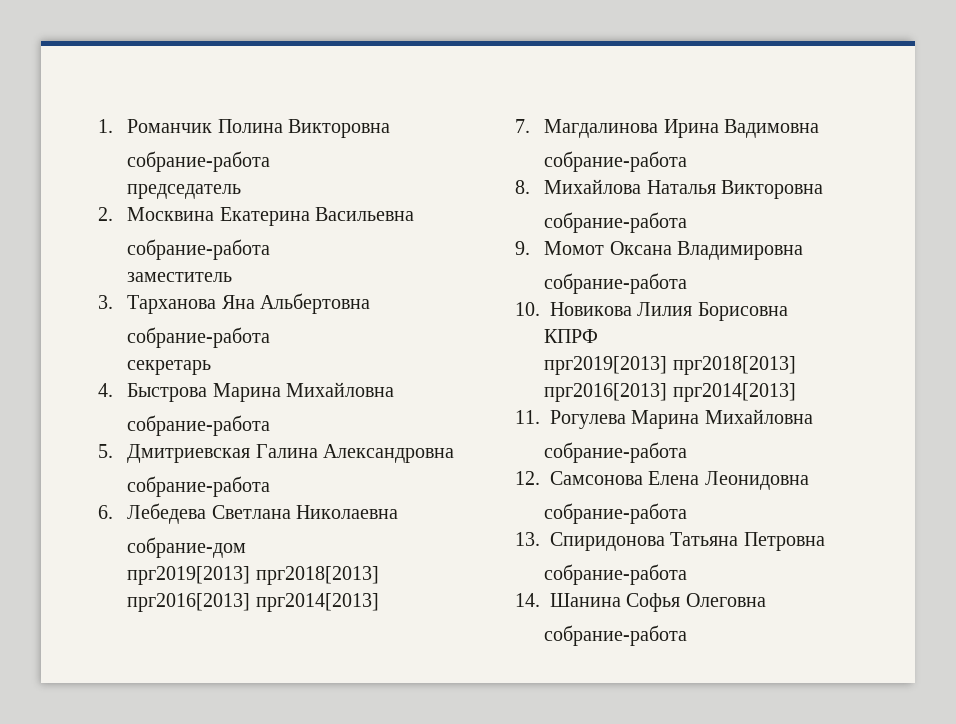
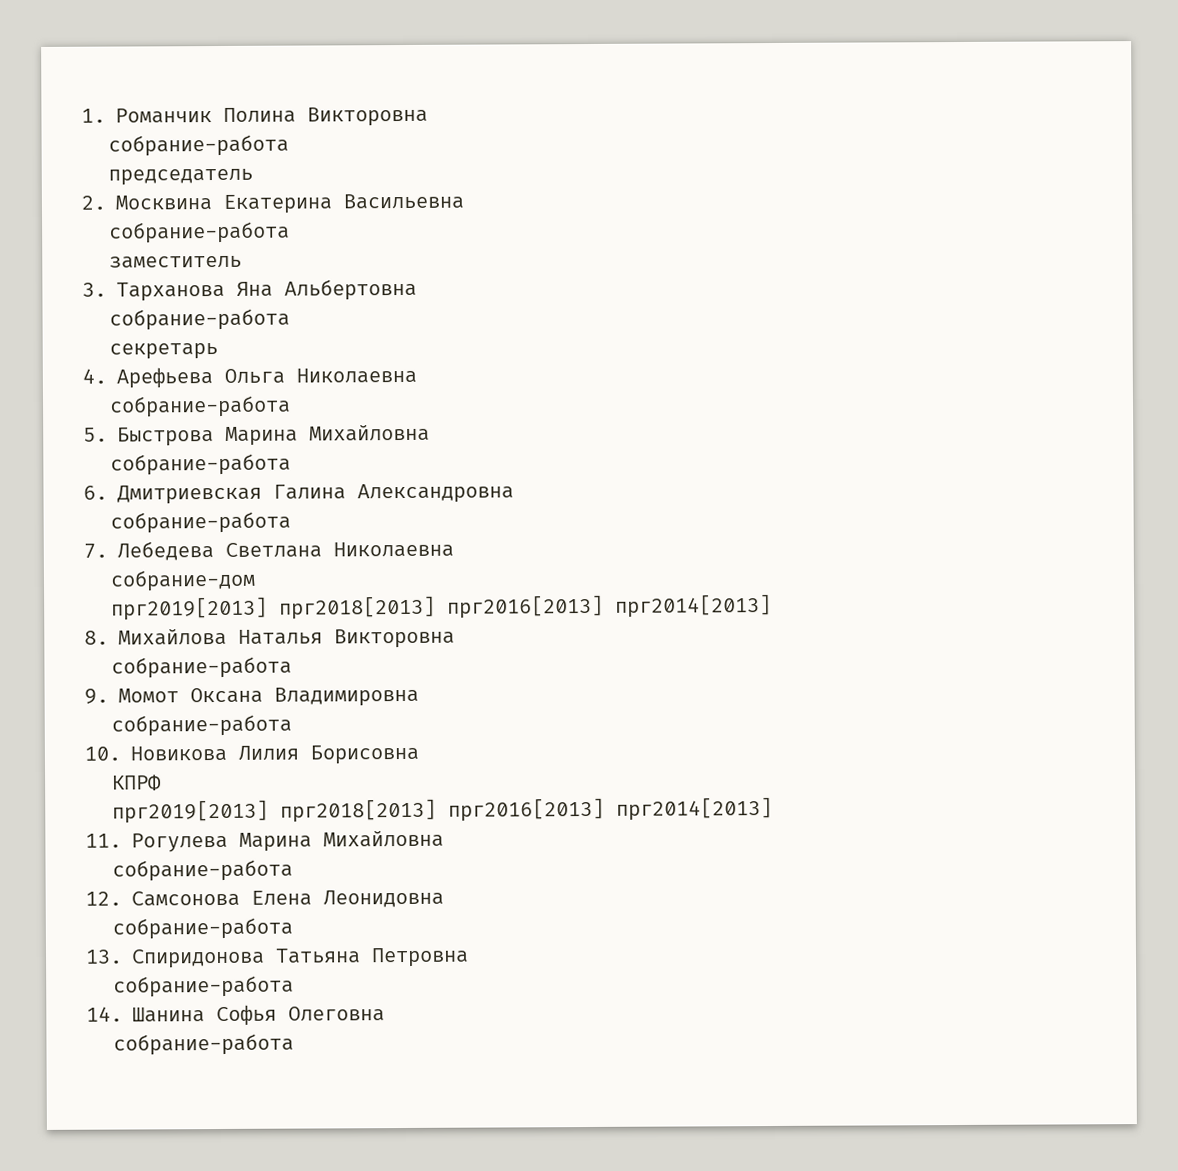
- 4. Быстрова Марина Михайловна
+ 4. Арефьева Ольга Николаевна
+ собрание-работа
+ 5. Быстрова Марина Михайловна
- 5. Дмитриевская Галина Александровна
+ 6. Дмитриевская Галина Александровна
- 6. Лебедева Светлана Николаевна
+ 7. Лебедева Светлана Николаевна
- 7. Магдалинова Ирина Вадимовна
- собрание-работа

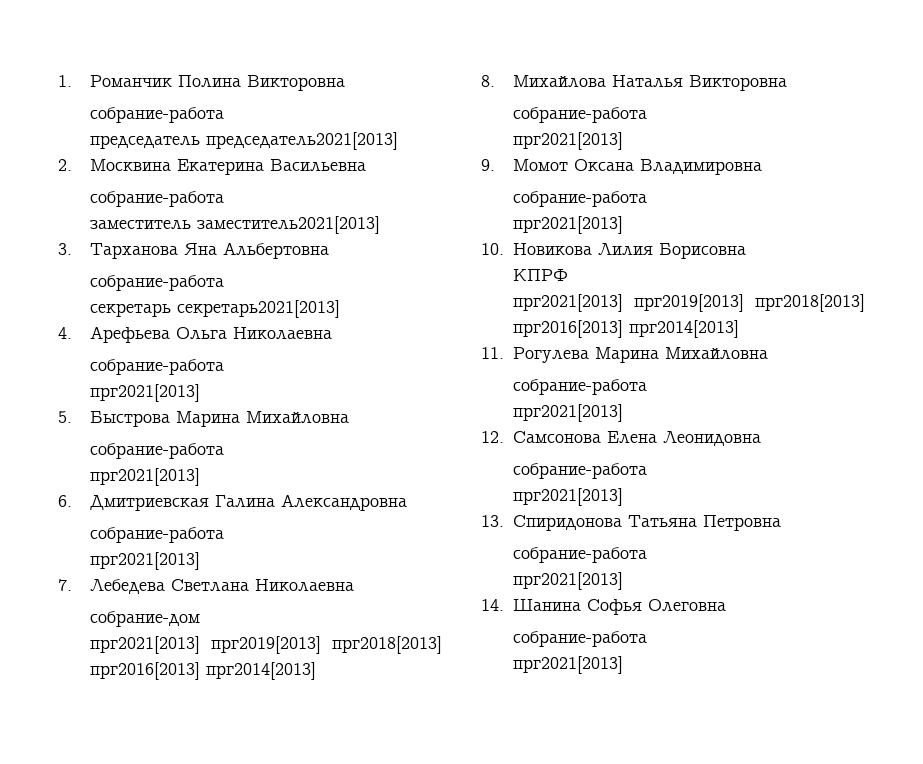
- председатель
+ председатель председатель2021[2013]
- заместитель
+ заместитель заместитель2021[2013]
- секретарь
+ секретарь секретарь2021[2013]
  4. Арефьева Ольга Николаевна
  собрание-работа
+ прг2021[2013]
  5. Быстрова Марина Михайловна
  собрание-работа
+ прг2021[2013]
  6. Дмитриевская Галина Александровна
  собрание-работа
+ прг2021[2013]
  собрание-дом
- прг2019[2013] прг2018[2013] прг2016[2013] прг2014[2013]
+ прг2021[2013] прг2019[2013] прг2018[2013] прг2016[2013] прг2014[2013]
  8. Михайлова Наталья Викторовна
  собрание-работа
+ прг2021[2013]
  9. Момот Оксана Владимировна
  собрание-работа
+ прг2021[2013]
  КПРФ
- прг2019[2013] прг2018[2013] прг2016[2013] прг2014[2013]
+ прг2021[2013] прг2019[2013] прг2018[2013] прг2016[2013] прг2014[2013]
  11. Рогулева Марина Михайловна
  собрание-работа
+ прг2021[2013]
  12. Самсонова Елена Леонидовна
  собрание-работа
+ прг2021[2013]
  13. Спиридонова Татьяна Петровна
  собрание-работа
+ прг2021[2013]
  14. Шанина Софья Олеговна
  собрание-работа
+ прг2021[2013]

